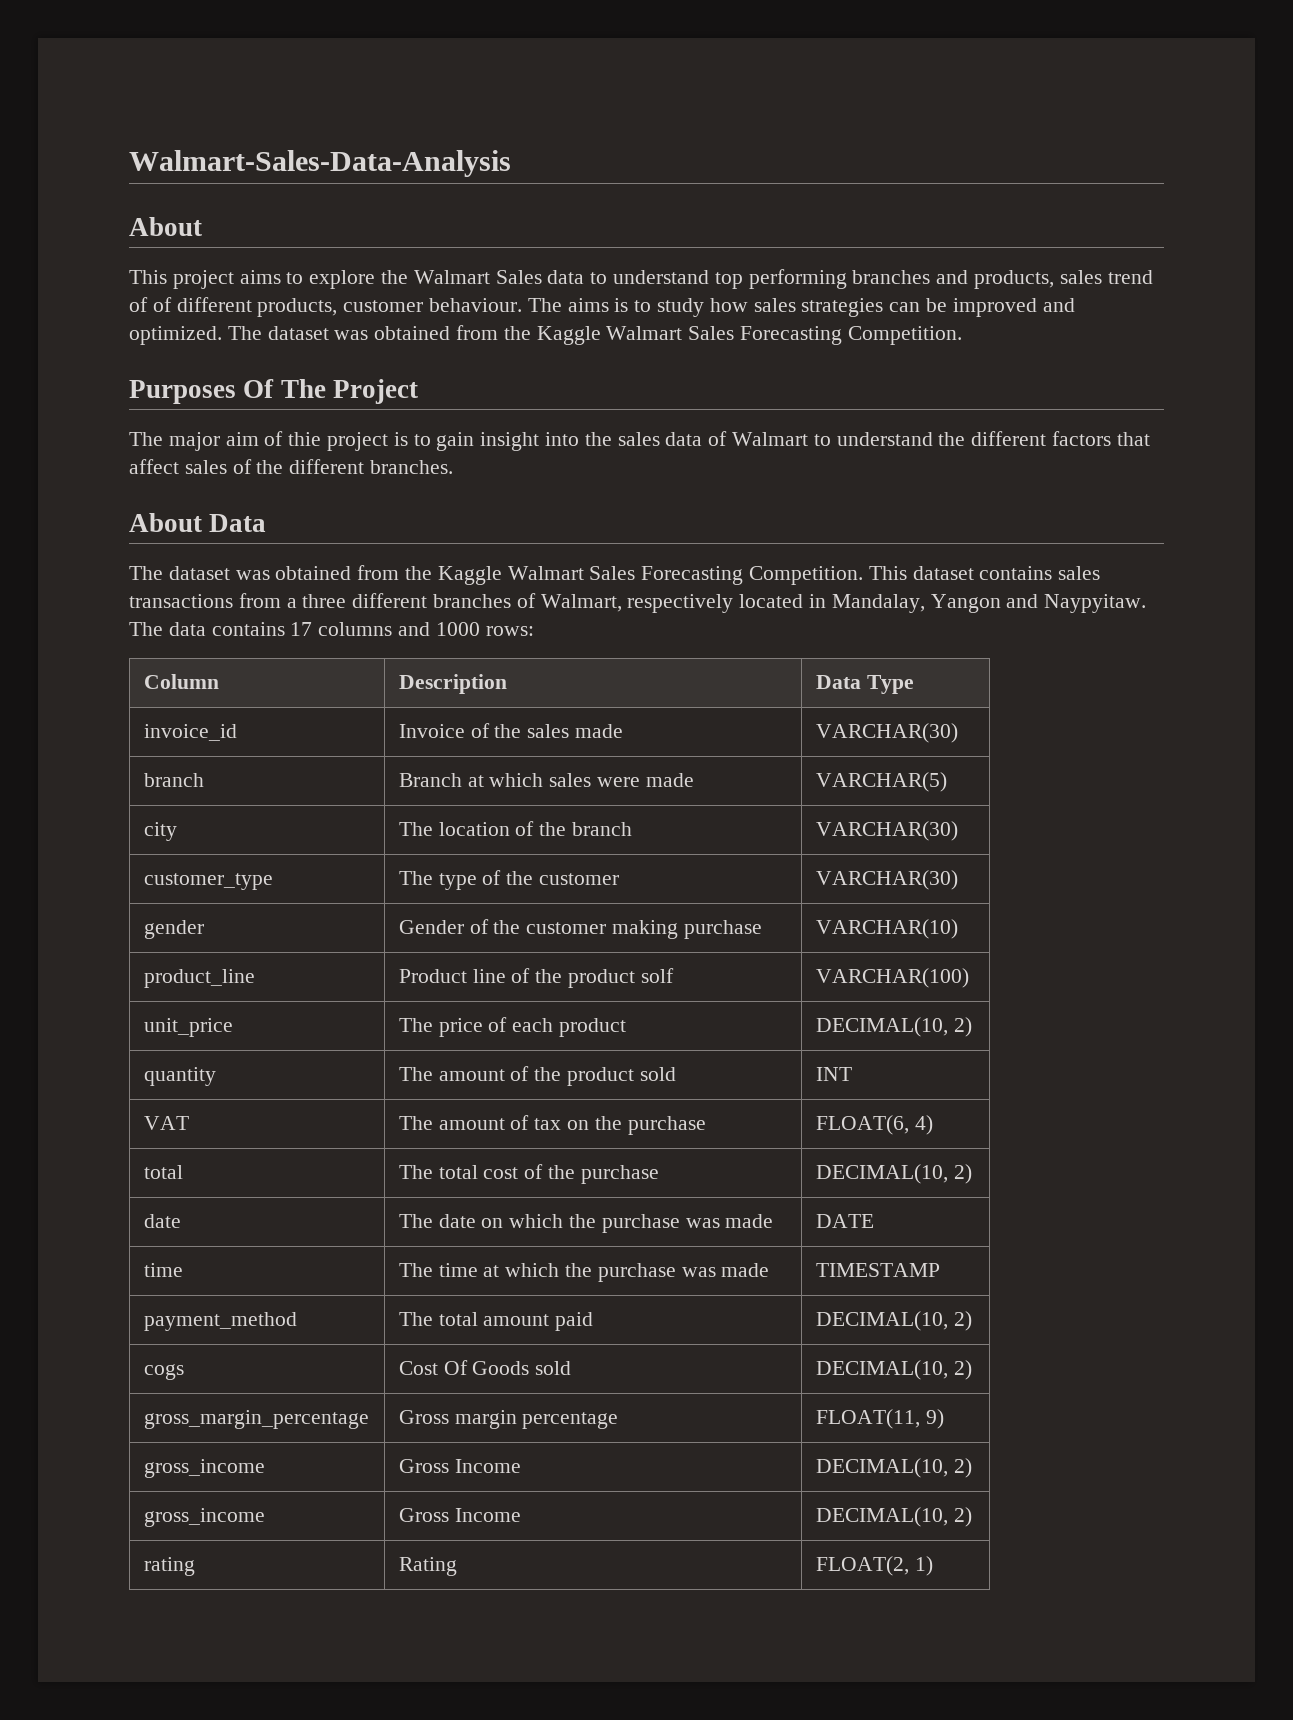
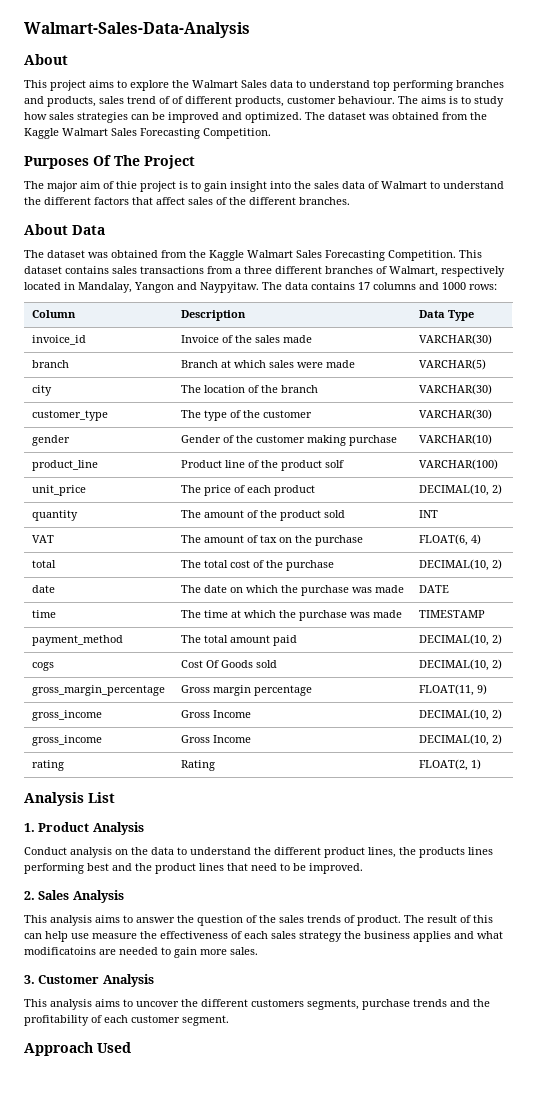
+ Analysis List
+ 1. Product Analysis
+ Conduct analysis on the data to understand the different product lines, the products lines performing best and the product lines that need to be improved.
+ 2. Sales Analysis
+ This analysis aims to answer the question of the sales trends of product. The result of this can help use measure the effectiveness of each sales strategy the business applies and what modificatoins are needed to gain more sales.
+ 3. Customer Analysis
+ This analysis aims to uncover the different customers segments, purchase trends and the profitability of each customer segment.
+ Approach Used

